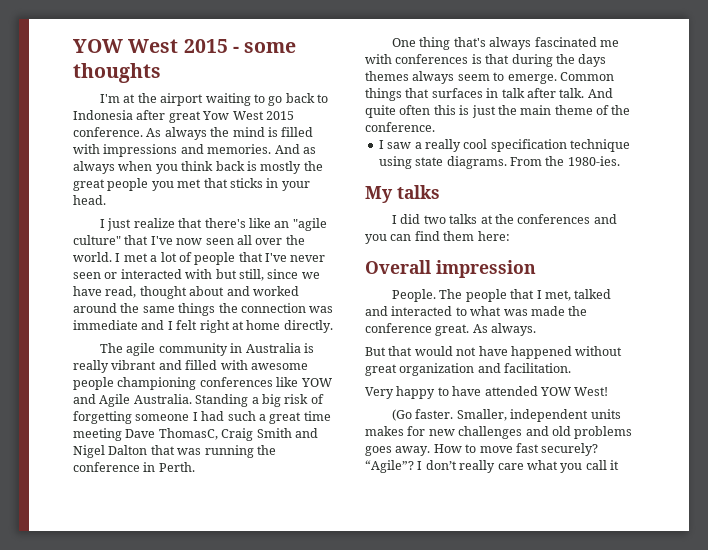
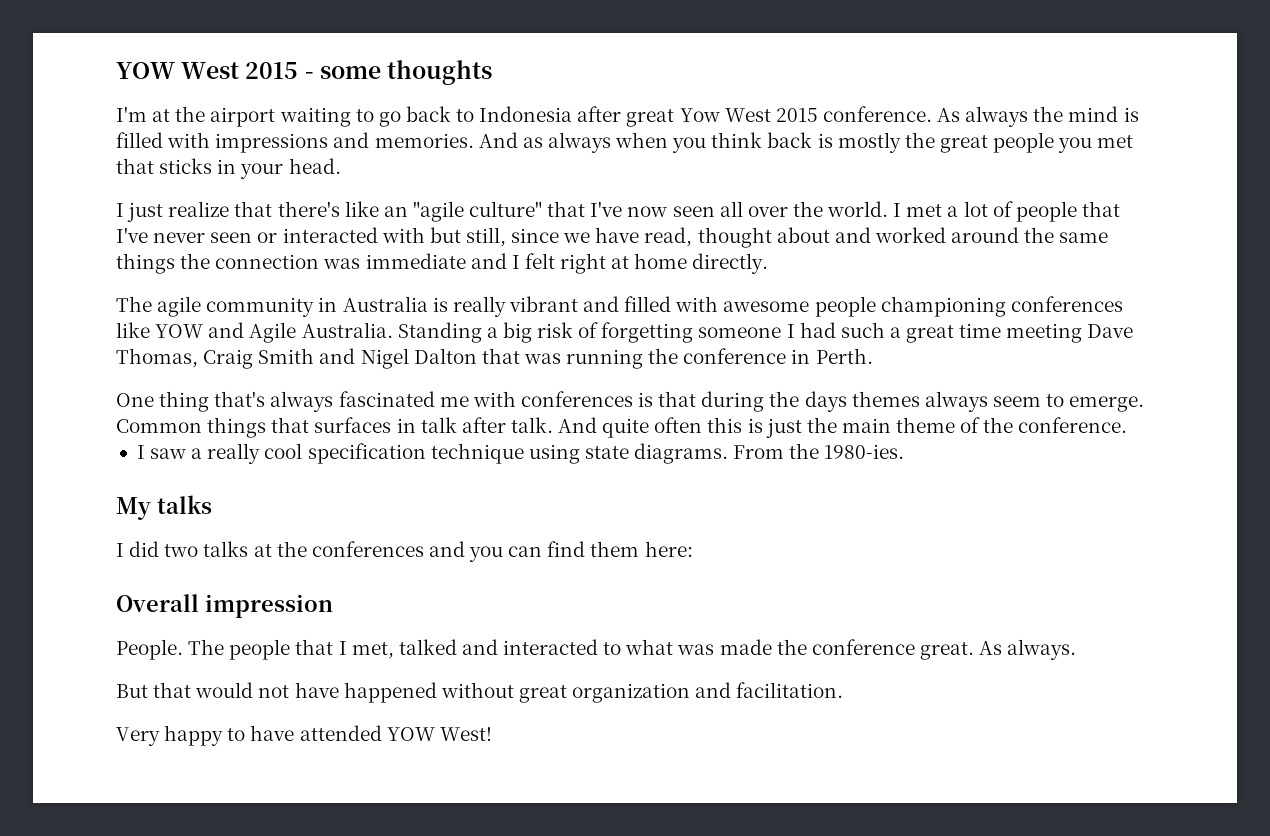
- Standing a big risk of forgetting someone I had such a great time meeting Dave ThomasC, Craig Smith and Nigel Dalton that was running the conference in Perth.
+ Standing a big risk of forgetting someone I had such a great time meeting Dave Thomas, Craig Smith and Nigel Dalton that was running the conference in Perth.
- (Go faster. Smaller, independent units makes for new challenges and old problems goes away. How to move fast securely? “Agile”? I don’t really care what you call it

